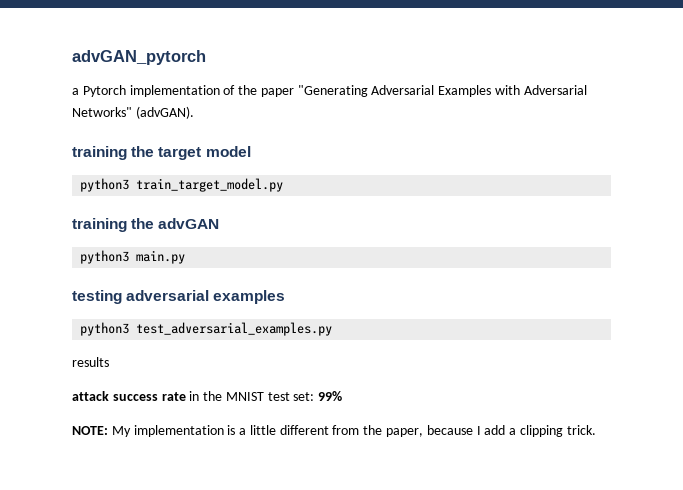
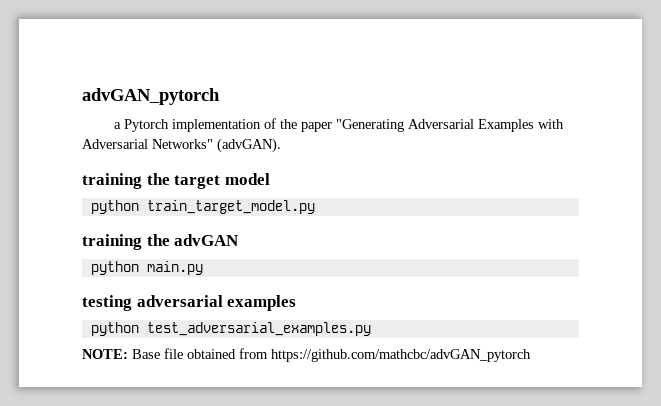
- python3 train_target_model.py
+ python train_target_model.py
- python3 main.py
+ python main.py
- python3 test_adversarial_examples.py
+ python test_adversarial_examples.py
- results
- attack success rate in the MNIST test set: 99%
- NOTE: My implementation is a little different from the paper, because I add a clipping trick.
+ NOTE: Base file obtained from https://github.com/mathcbc/advGAN_pytorch

